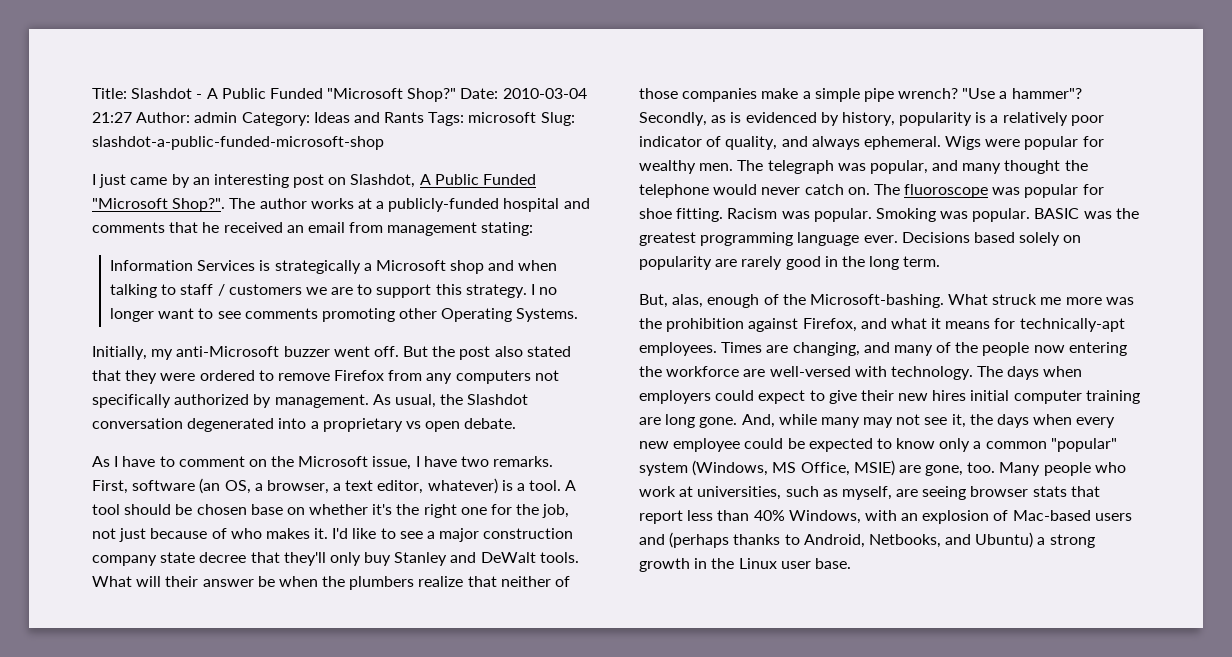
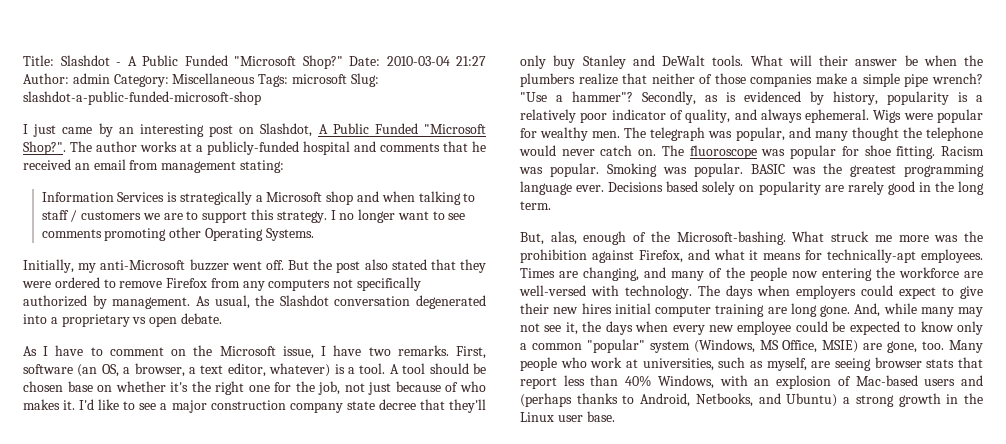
- Date: 2010-03-04 21:27 Author: admin Category: Ideas and Rants Tags: microsoft Slug: slashdot-a-public-funded-microsoft-shop
+ Date: 2010-03-04 21:27 Author: admin Category: Miscellaneous Tags: microsoft Slug: slashdot-a-public-funded-microsoft-shop

